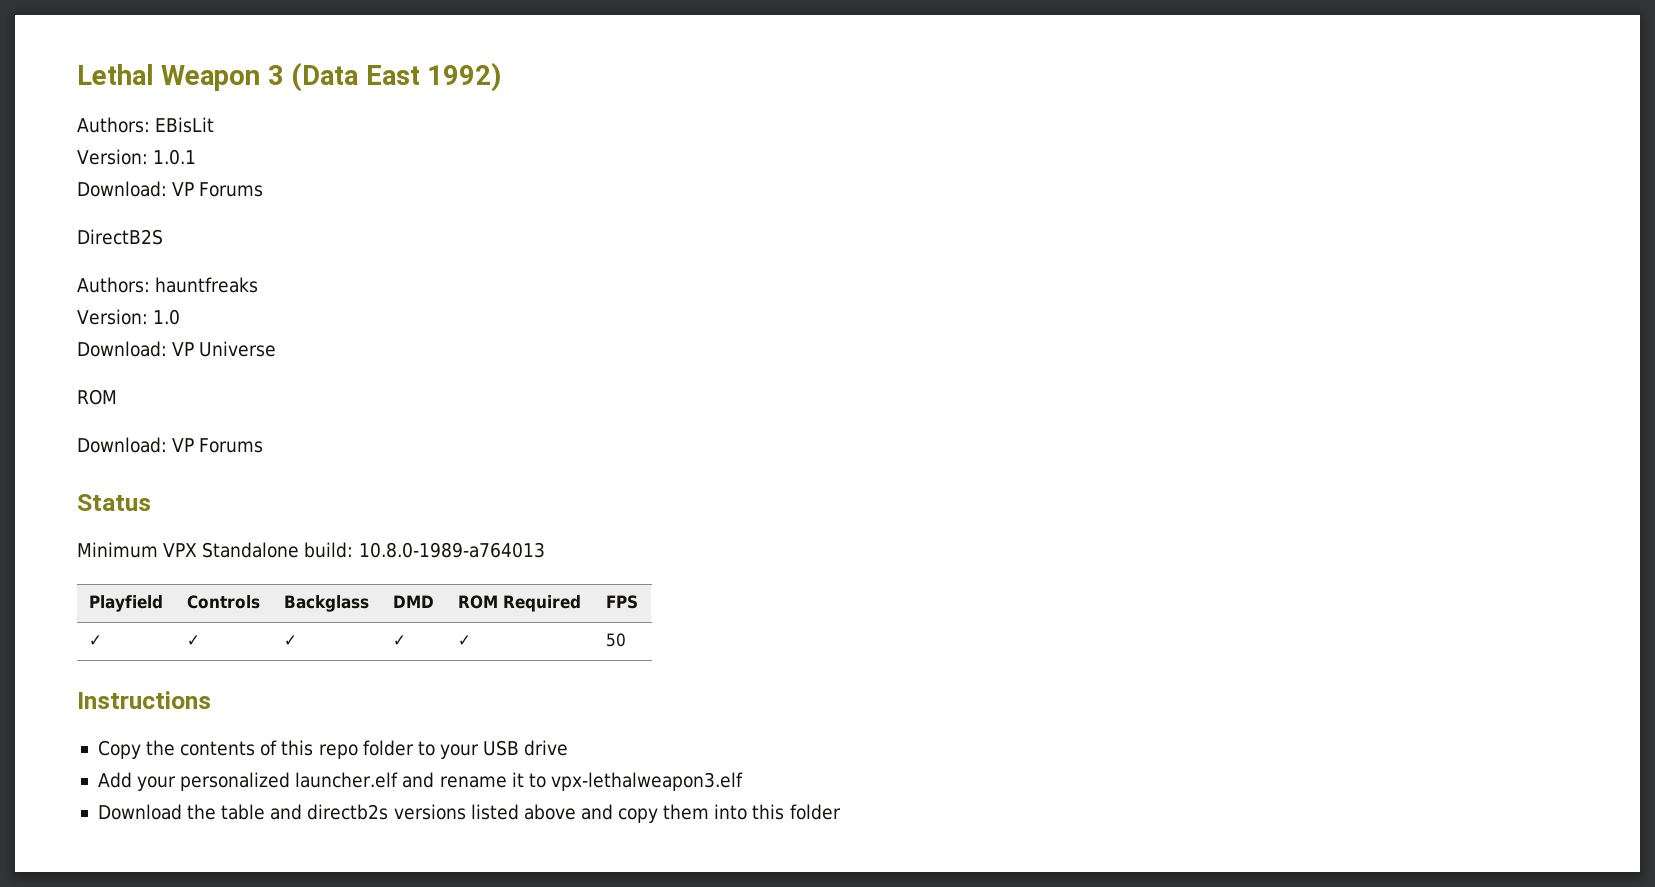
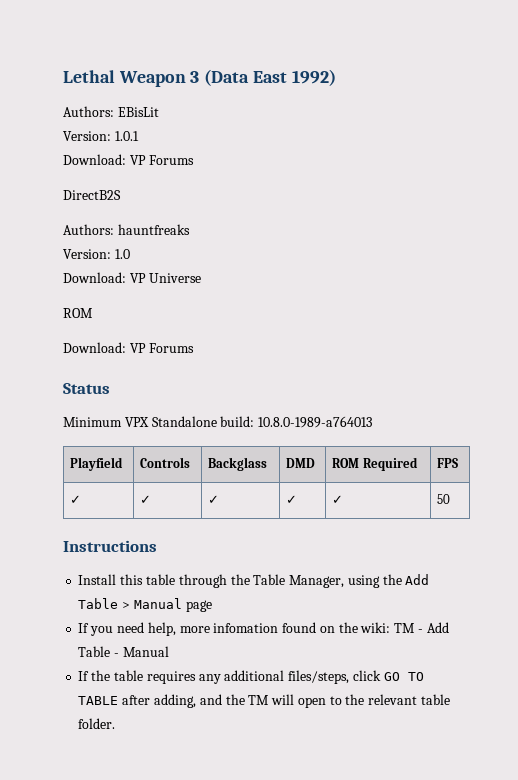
- Copy the contents of this repo folder to your USB drive
- Add your personalized launcher.elf and rename it to vpx-lethalweapon3.elf
- Download the table and directb2s versions listed above and copy them into this folder
+ Install this table through the Table Manager, using the Add Table > Manual page
+ If you need help, more infomation found on the wiki: TM - Add Table - Manual
+ If the table requires any additional files/steps, click GO TO TABLE after adding, and the TM will open to the relevant table folder.

